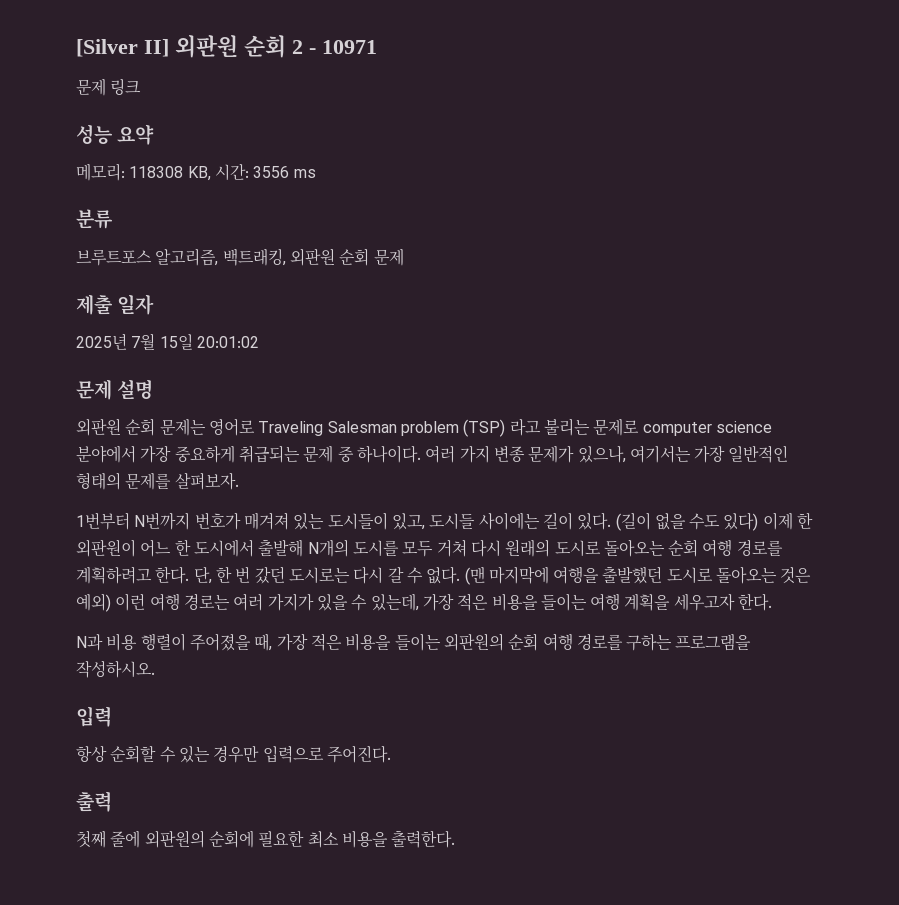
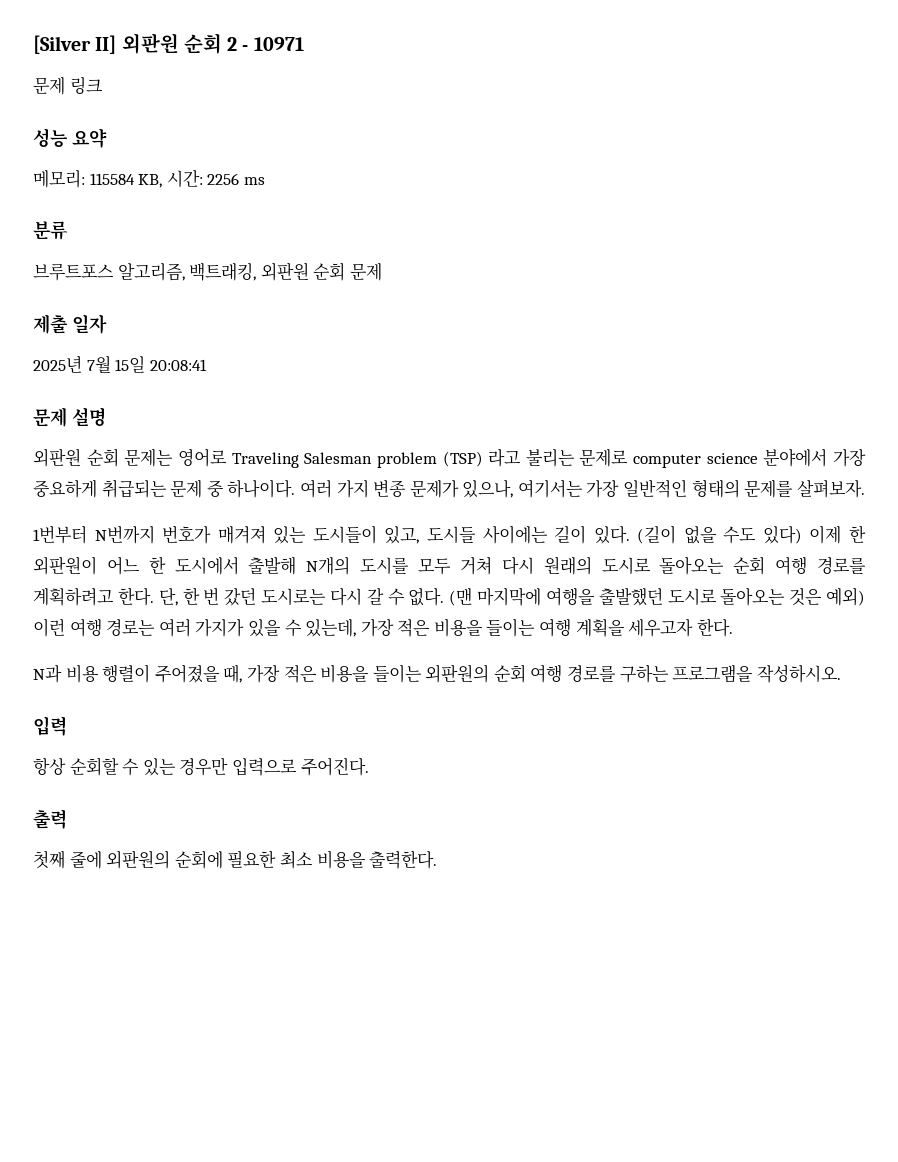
- 메모리: 118308 KB, 시간: 3556 ms
+ 메모리: 115584 KB, 시간: 2256 ms
- 2025년 7월 15일 20:01:02
+ 2025년 7월 15일 20:08:41

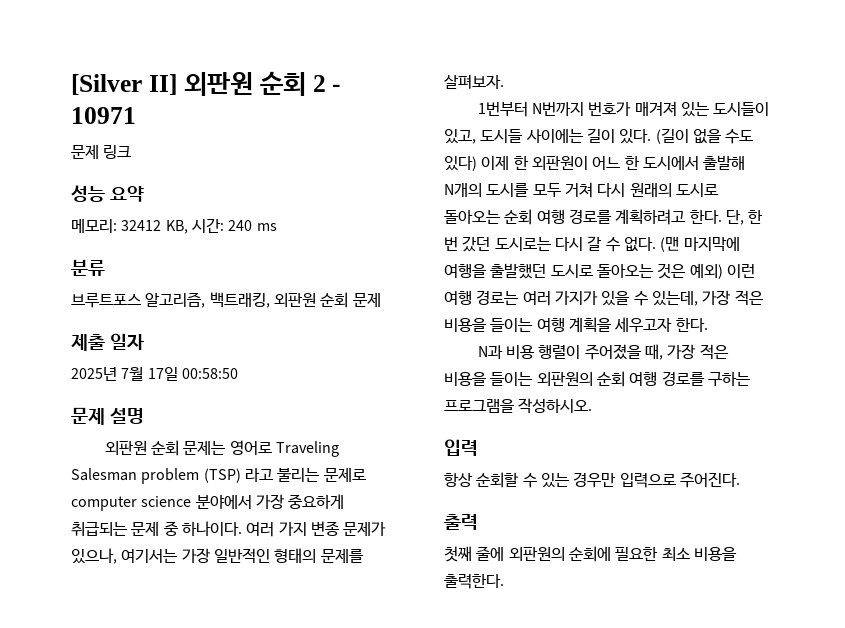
- 메모리: 115584 KB, 시간: 2256 ms
+ 메모리: 32412 KB, 시간: 240 ms
- 2025년 7월 15일 20:08:41
+ 2025년 7월 17일 00:58:50

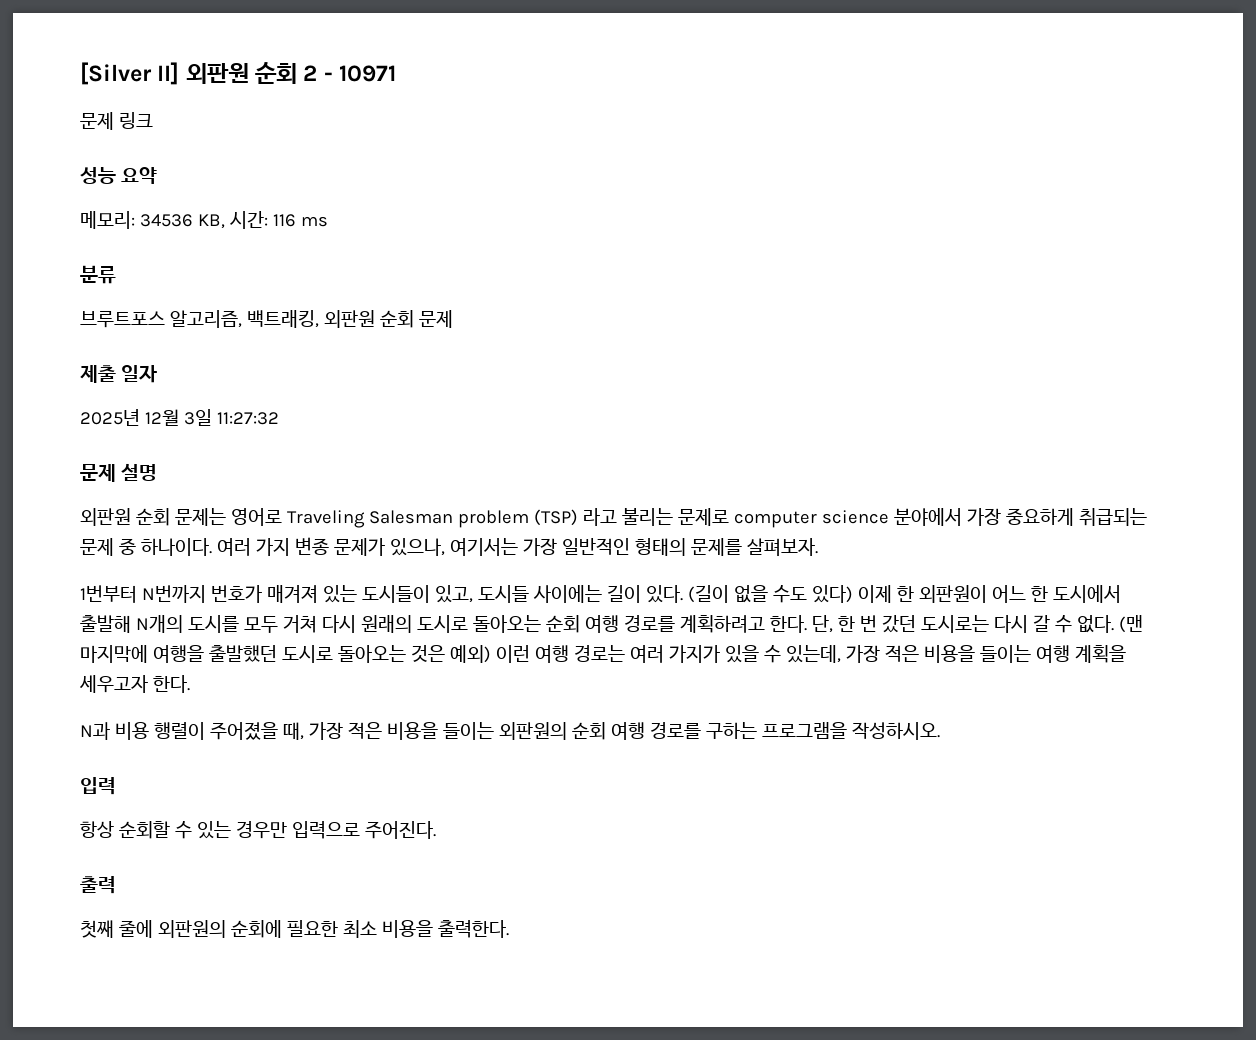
- 메모리: 32412 KB, 시간: 240 ms
+ 메모리: 34536 KB, 시간: 116 ms
- 2025년 7월 17일 00:58:50
+ 2025년 12월 3일 11:27:32

